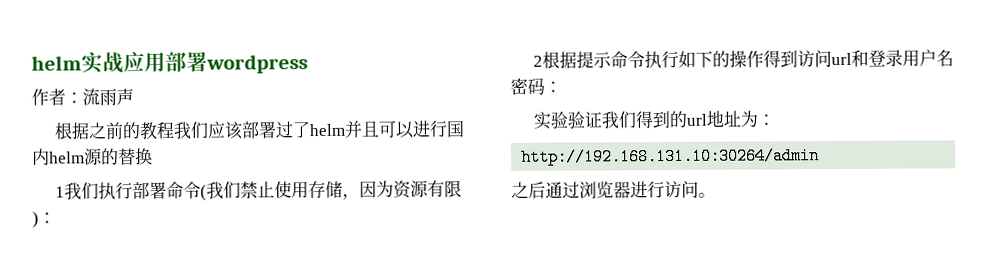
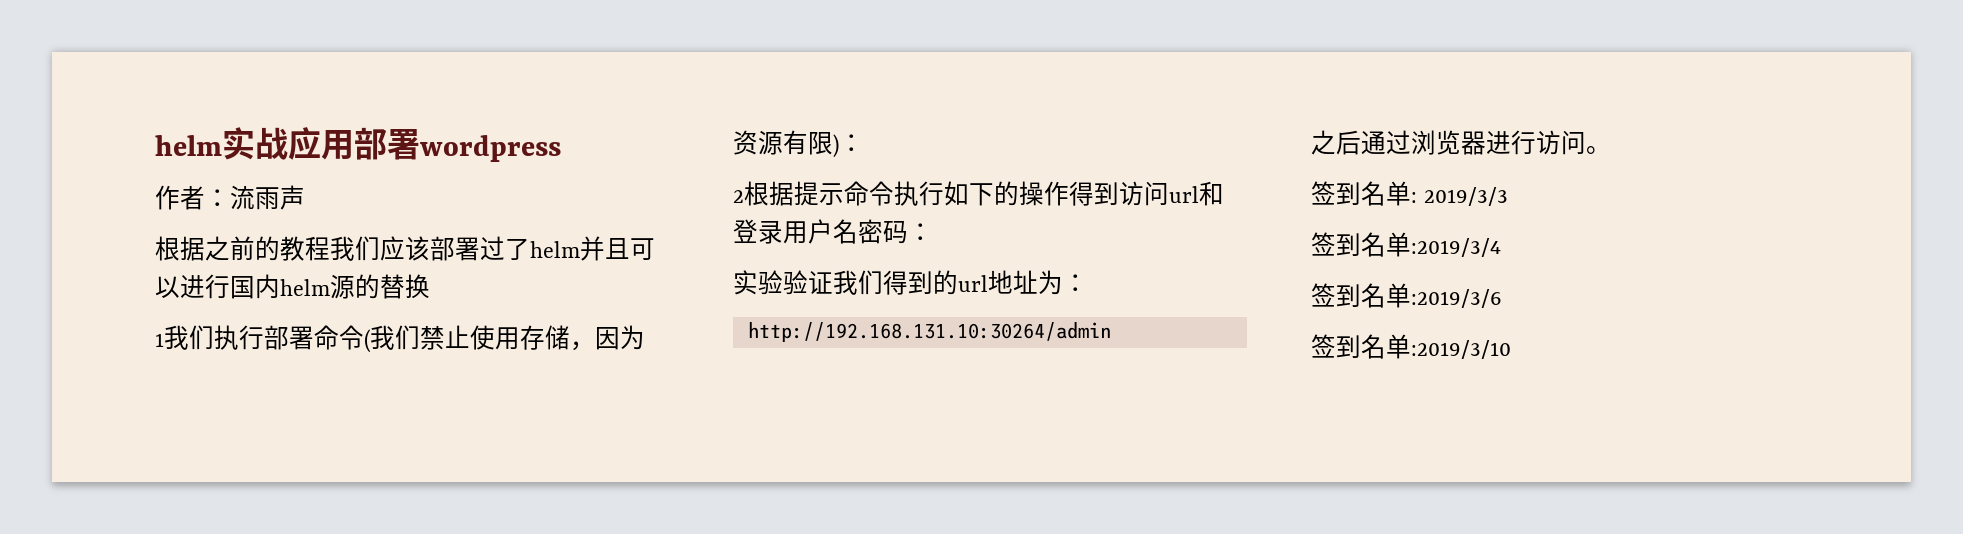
+ 签到名单: 2019/3/3
+ 签到名单:2019/3/4
+ 签到名单:2019/3/6
+ 签到名单:2019/3/10

